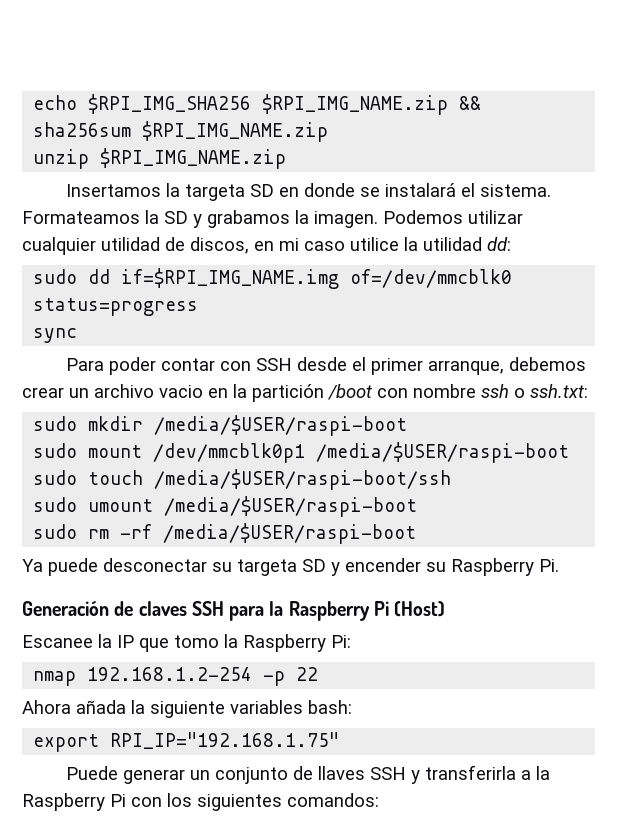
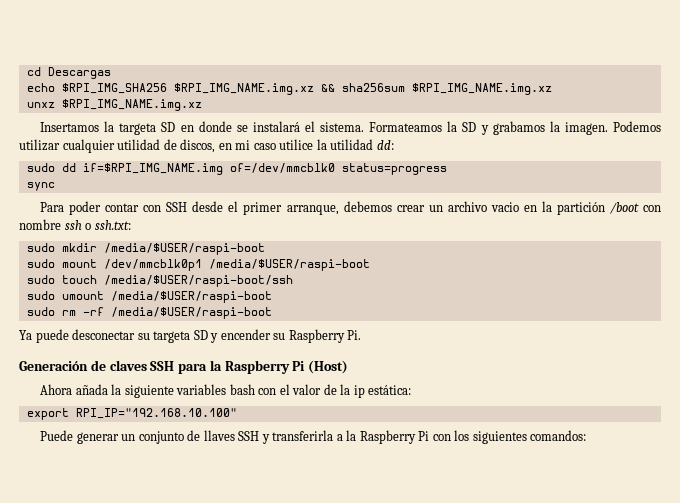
+ cd Descargas
- echo $RPI_IMG_SHA256 $RPI_IMG_NAME.zip && sha256sum $RPI_IMG_NAME.zip
- unzip $RPI_IMG_NAME.zip
+ echo $RPI_IMG_SHA256 $RPI_IMG_NAME.img.xz && sha256sum $RPI_IMG_NAME.img.xz
+ unxz $RPI_IMG_NAME.img.xz
- Escanee la IP que tomo la Raspberry Pi:
- nmap 192.168.1.2-254 -p 22
- Ahora añada la siguiente variables bash:
+ Ahora añada la siguiente variables bash con el valor de la ip estática:
- export RPI_IP="192.168.1.75"
+ export RPI_IP="192.168.10.100"

